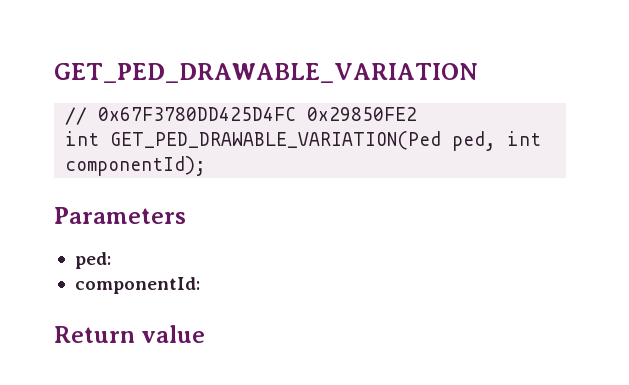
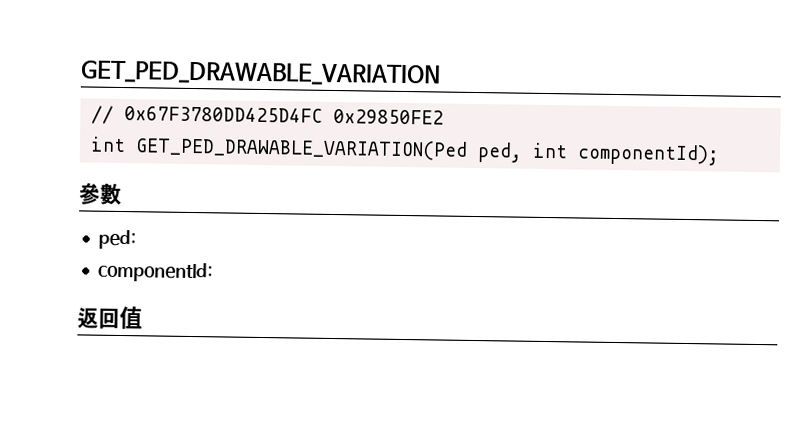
- Parameters
+ 參數
- Return value
+ 返回值

